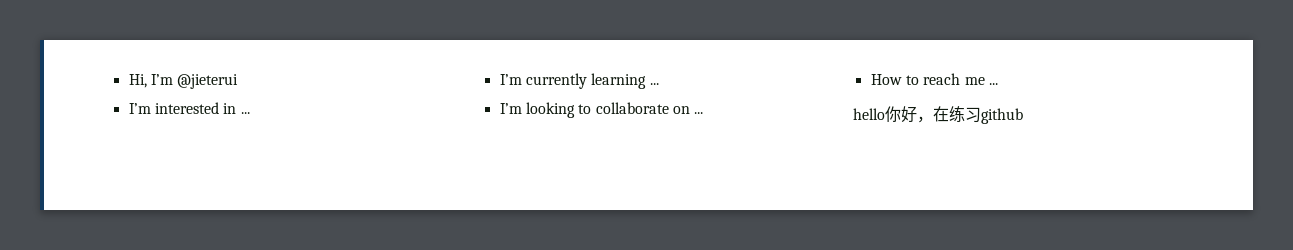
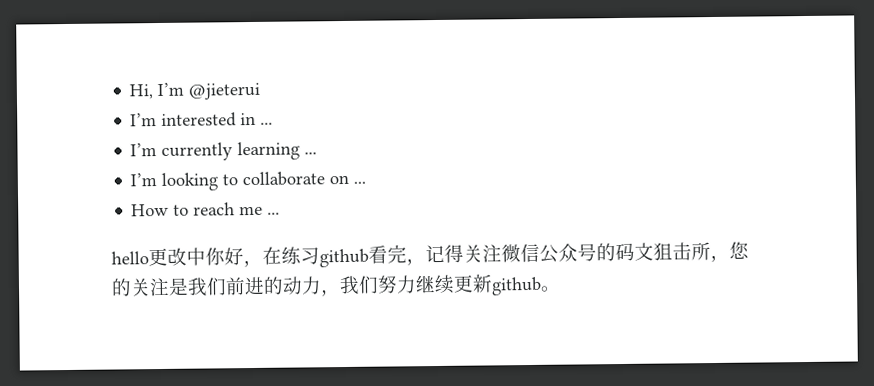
- hello你好，在练习github
+ hello更改中你好，在练习github看完，记得关注微信公众号的码文狙击所，您的关注是我们前进的动力，我们努力继续更新github。

